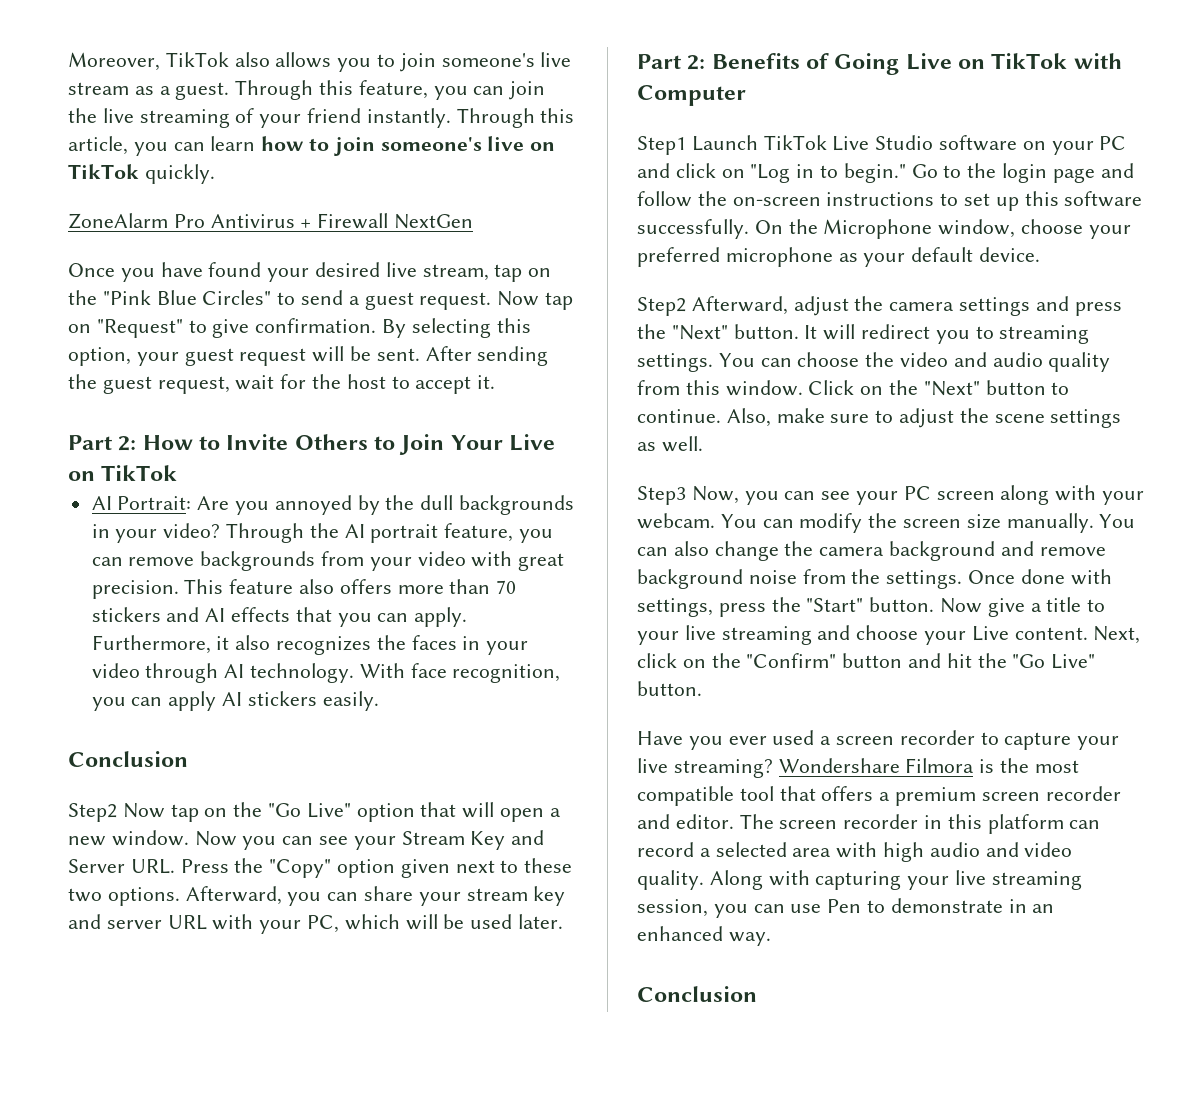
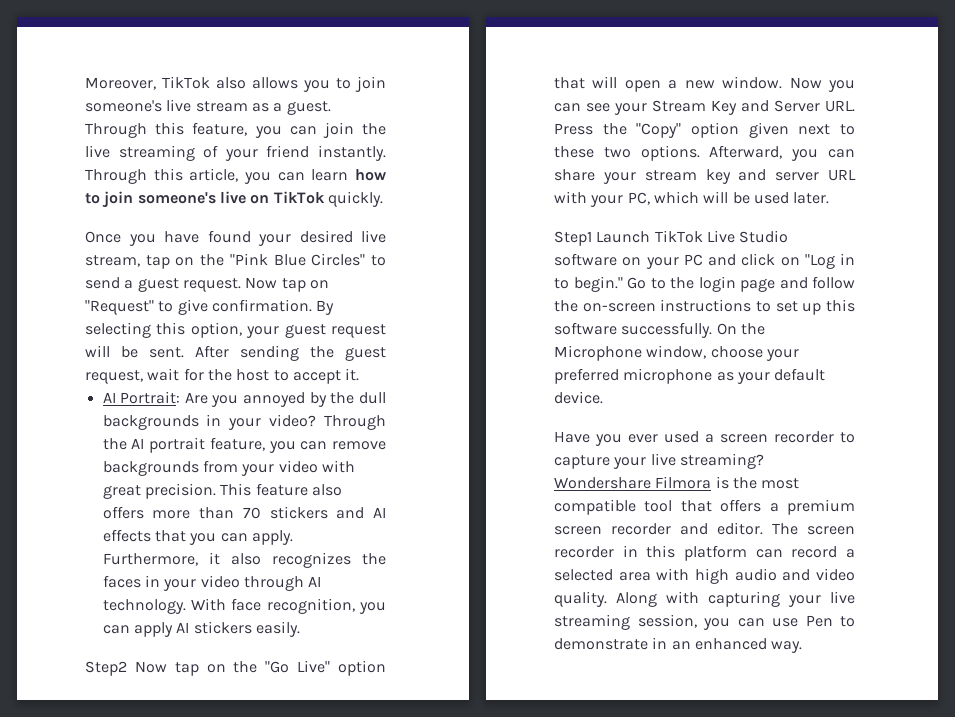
- ZoneAlarm Pro Antivirus + Firewall NextGen
- Part 2: How to Invite Others to Join Your Live on TikTok
  With face recognition, you can apply AI stickers easily.
- Conclusion
- Part 2: Benefits of Going Live on TikTok with Computer
- Step2 Afterward, adjust the camera settings and press the "Next" button. It will redirect you to streaming settings. You can choose the video and audio quality from this window. Click on the "Next" button to continue. Also, make sure to adjust the scene settings as well.
- Step3 Now, you can see your PC screen along with your webcam. You can modify the screen size manually. You can also change the camera background and remove background noise from the settings. Once done with settings, press the "Start" button. Now give a title to your live streaming and choose your Live content. Next, click on the "Confirm" button and hit the "Go Live" button.
  Along with capturing your live streaming session, you can use Pen to demonstrate in an enhanced way.
- Conclusion

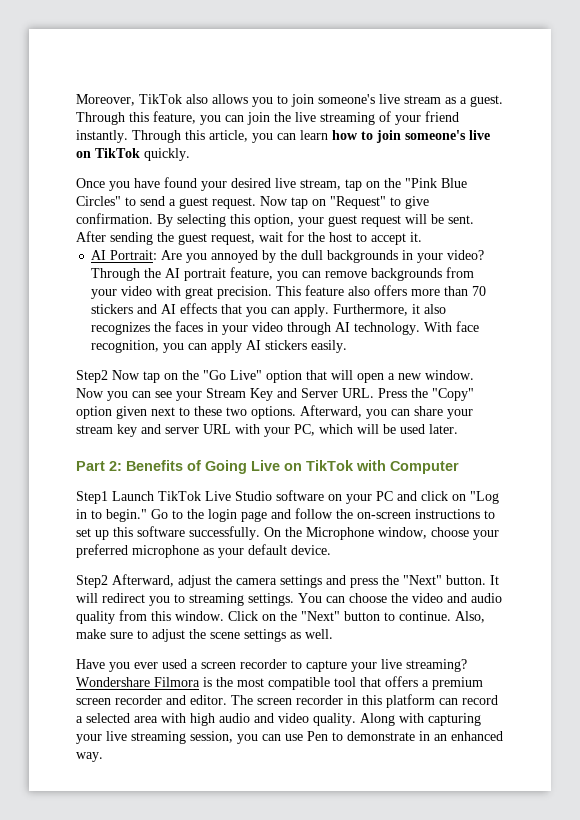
+ Part 2: Benefits of Going Live on TikTok with Computer
+ Step2 Afterward, adjust the camera settings and press the "Next" button. It will redirect you to streaming settings. You can choose the video and audio quality from this window. Click on the "Next" button to continue. Also, make sure to adjust the scene settings as well.

